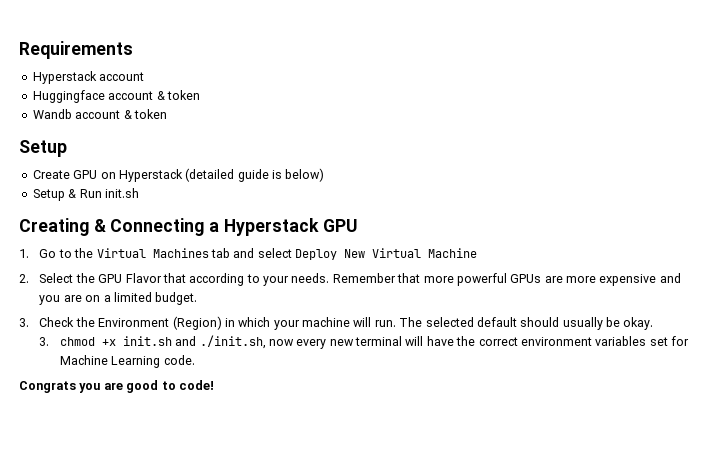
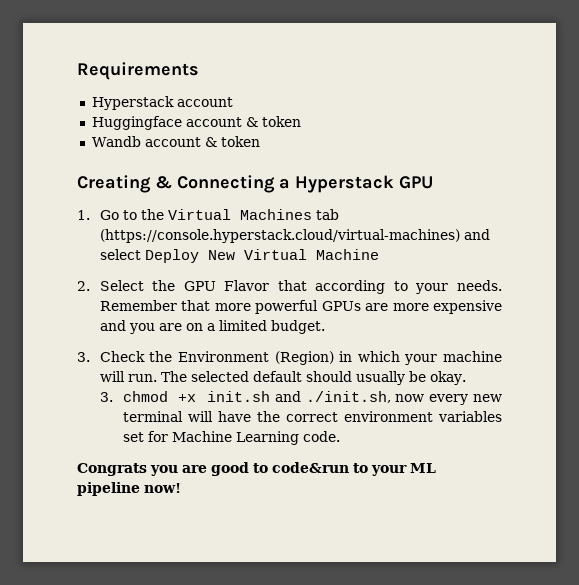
  Wandb account & token
- Setup
- Create GPU on Hyperstack (detailed guide is below)
- Setup & Run init.sh
- 1. Go to the Virtual Machines tab and select Deploy New Virtual Machine
+ 1. Go to the Virtual Machines tab (https://console.hyperstack.cloud/virtual-machines) and select Deploy New Virtual Machine
- Congrats you are good to code!
+ Congrats you are good to code&run to your ML pipeline now!

